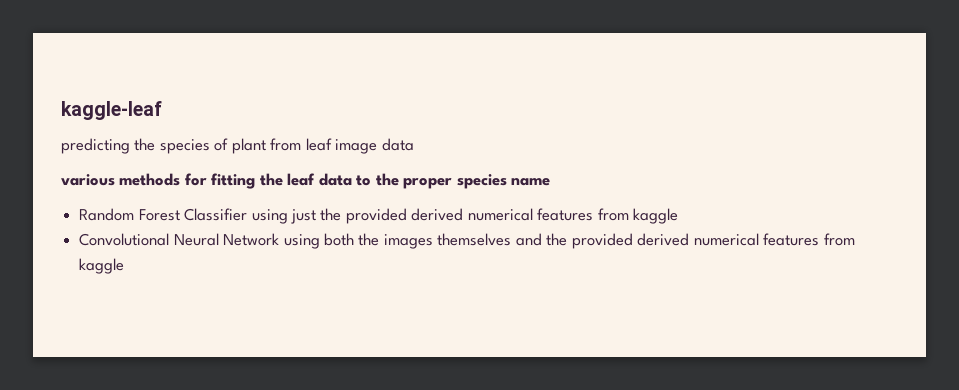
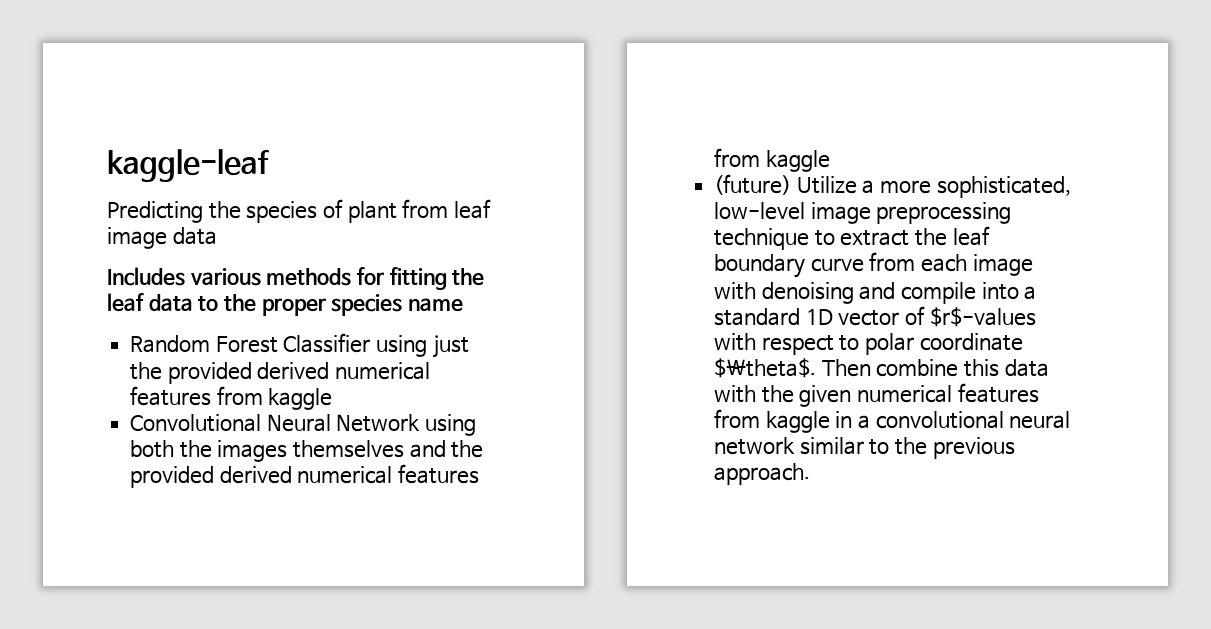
- predicting the species of plant from leaf image data
+ Predicting the species of plant from leaf image data
- various methods for fitting the leaf data to the proper species name
+ Includes various methods for fitting the leaf data to the proper species name
+ (future) Utilize a more sophisticated, low-level image preprocessing technique to extract the leaf boundary curve from each image with denoising and compile into a standard 1D vector of $r$-values with respect to polar coordinate $\theta$. Then combine this data with the given numerical features from kaggle in a convolutional neural network similar to the previous approach.

